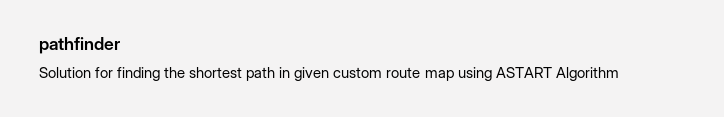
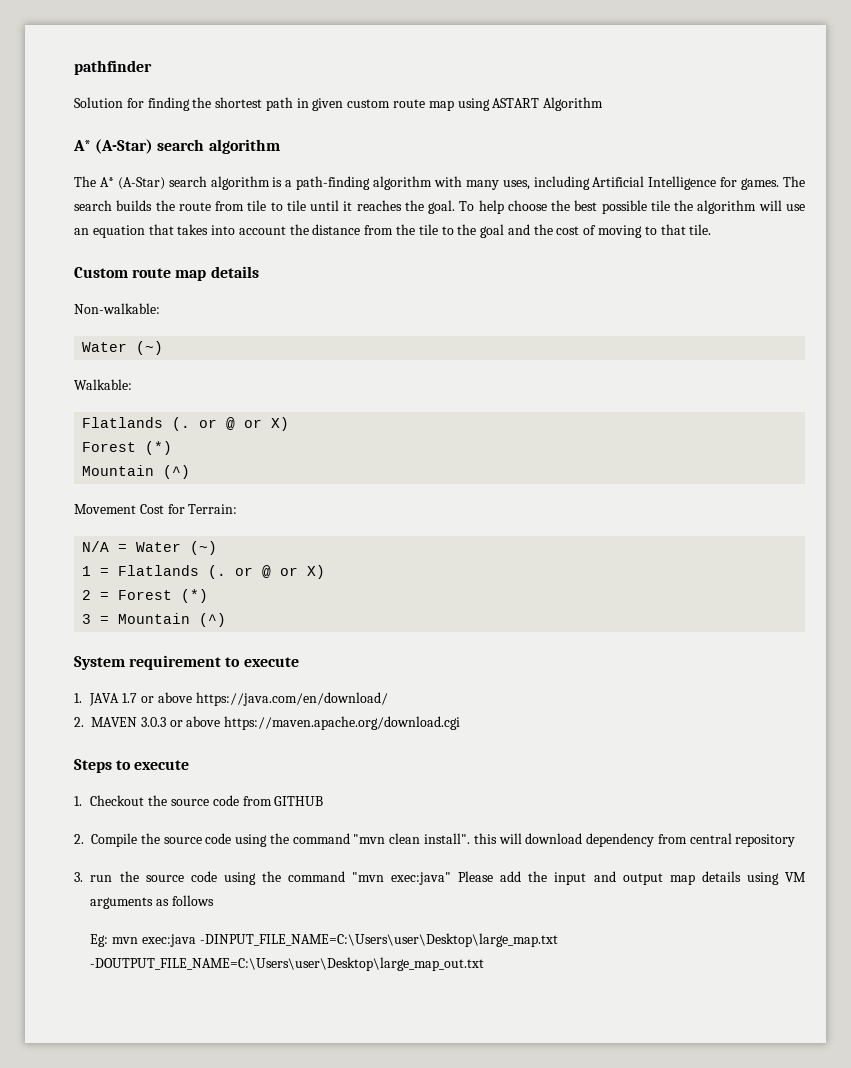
  Solution for finding the shortest path in given custom route map using ASTART Algorithm
+ A* (A-Star) search algorithm
+ The A* (A-Star) search algorithm is a path-finding algorithm with many uses, including Artificial Intelligence for games. The search builds the route from tile to tile until it reaches the goal. To help choose the best possible tile the algorithm will use an equation that takes into account the distance from the tile to the goal and the cost of moving to that tile.
+ Custom route map details
+ Non-walkable:
+ Water (~)
+ Walkable:
+ Flatlands (. or @ or X)
+ Forest (*)
+ Mountain (^)
+ Movement Cost for Terrain:
+ N/A = Water (~)
+ 1 = Flatlands (. or @ or X)
+ 2 = Forest (*)
+ 3 = Mountain (^)
+ System requirement to execute
+ 1. JAVA 1.7 or above https://java.com/en/download/
+ 2. MAVEN 3.0.3 or above https://maven.apache.org/download.cgi
+ Steps to execute
+ 1. Checkout the source code from GITHUB
+ 2. Compile the source code using the command "mvn clean install". this will download dependency from central repository
+ 3. run the source code using the command "mvn exec:java" Please add the input and output map details using VM arguments as follows
+ Eg: mvn exec:java -DINPUT_FILE_NAME=C:\Users\user\Desktop\large_map.txt -DOUTPUT_FILE_NAME=C:\Users\user\Desktop\large_map_out.txt

